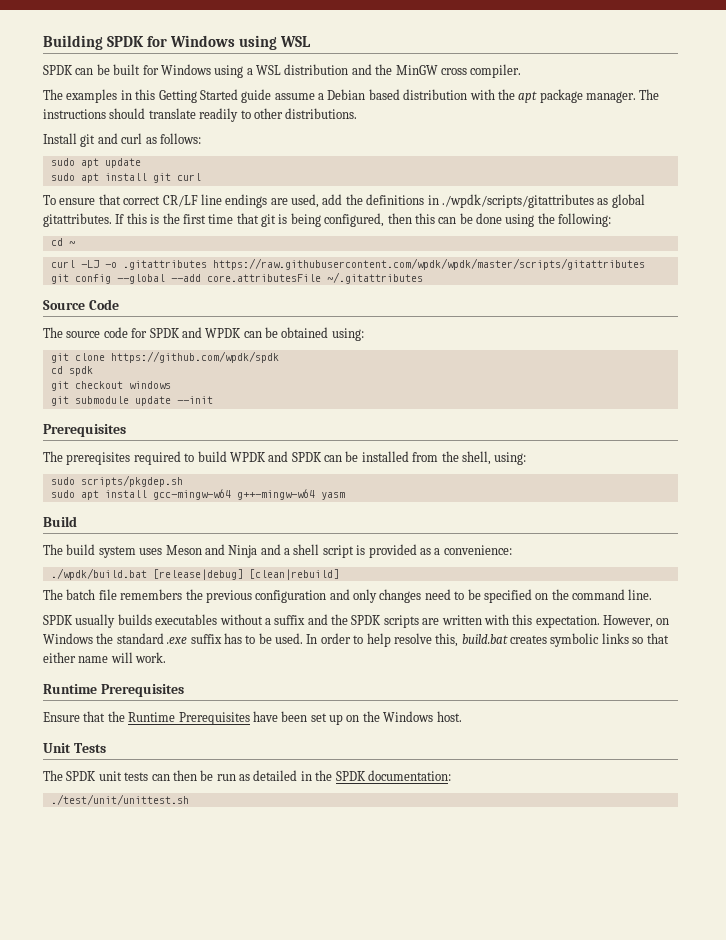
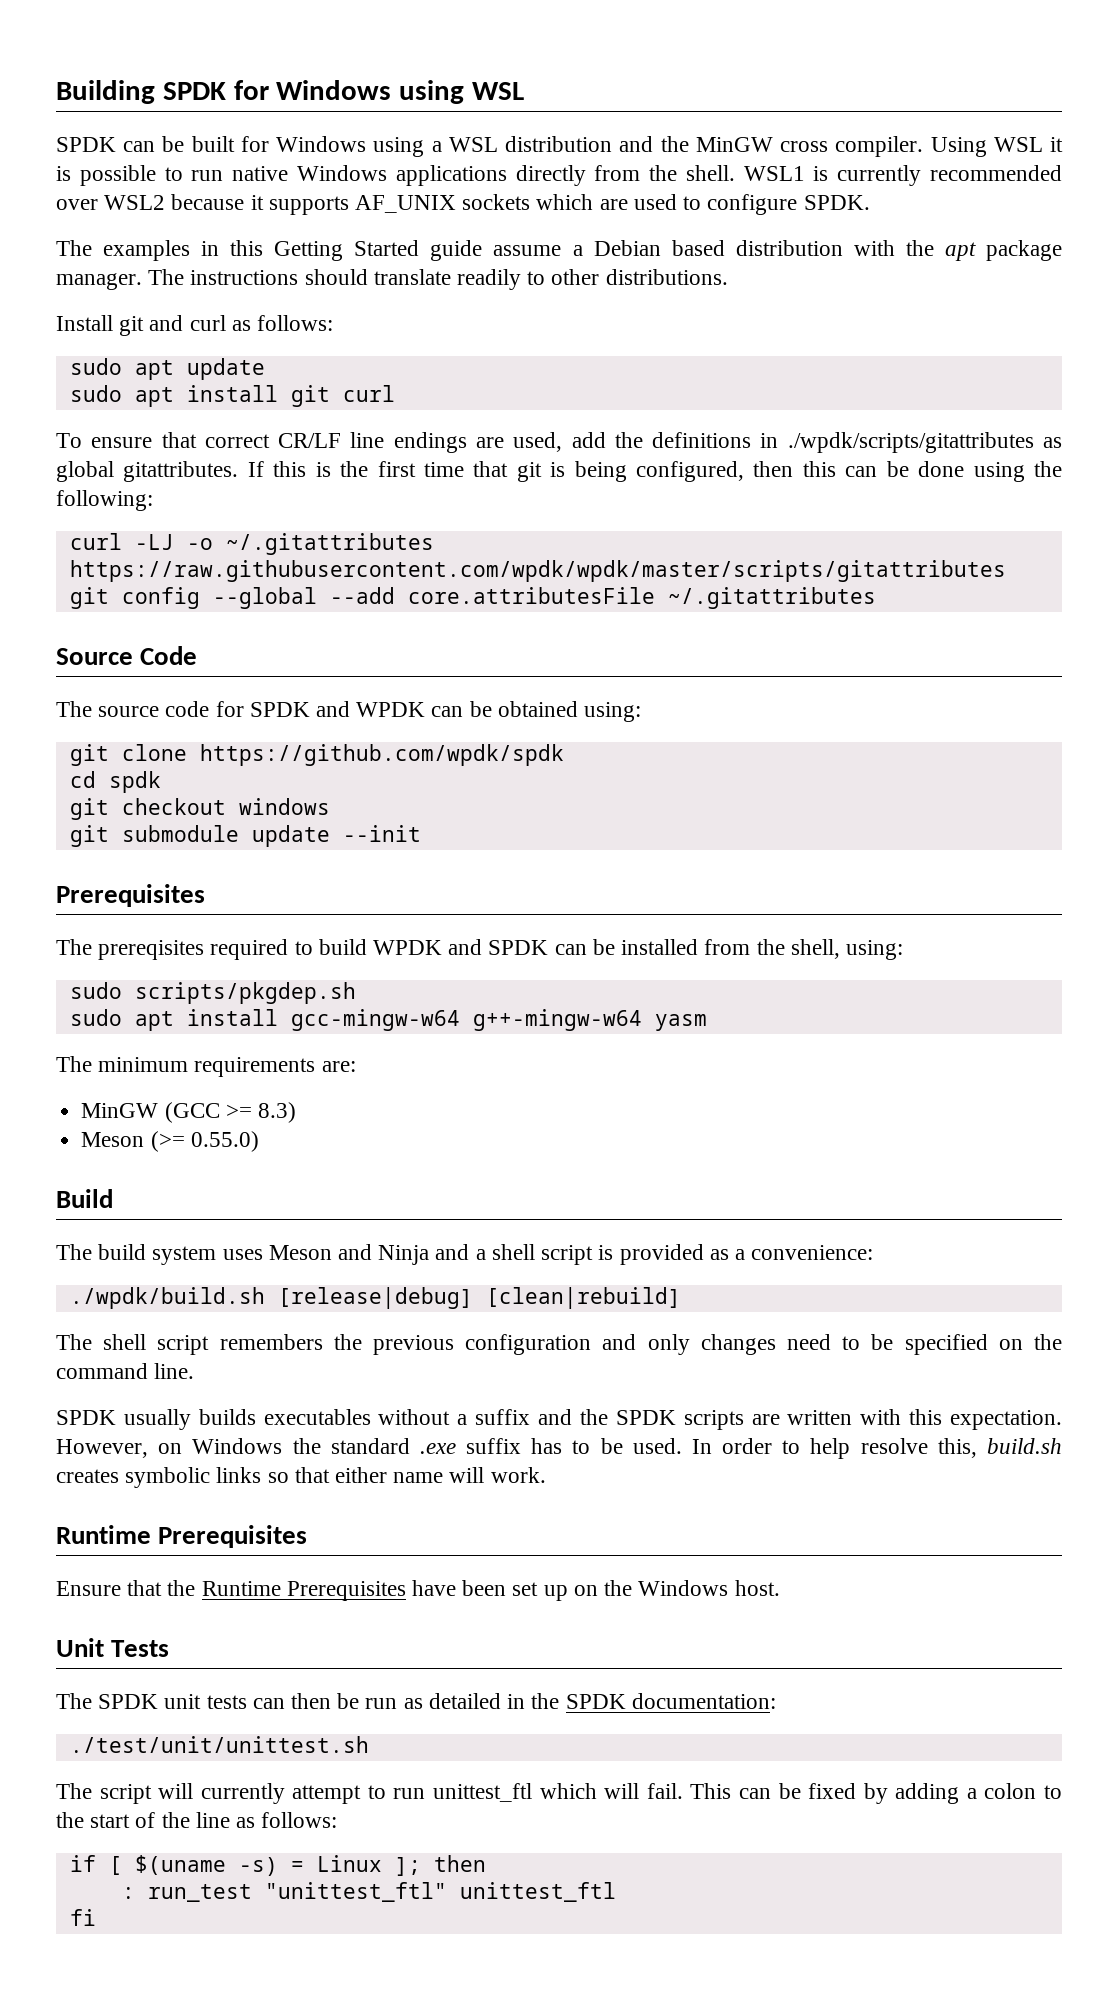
+ Using WSL it is possible to run native Windows applications directly from the shell. WSL1 is currently recommended over WSL2 because it supports AF_UNIX sockets which are used to configure SPDK.
- cd ~
- curl -LJ -o .gitattributes https://raw.githubusercontent.com/wpdk/wpdk/master/scripts/gitattributes
+ curl -LJ -o ~/.gitattributes https://raw.githubusercontent.com/wpdk/wpdk/master/scripts/gitattributes
+ The minimum requirements are:
+ MinGW (GCC >= 8.3)
+ Meson (>= 0.55.0)
- ./wpdk/build.bat [release|debug] [clean|rebuild]
+ ./wpdk/build.sh [release|debug] [clean|rebuild]
- The batch file remembers the previous configuration and only changes need to be specified on the command line.
+ The shell script remembers the previous configuration and only changes need to be specified on the command line.
- In order to help resolve this, build.bat creates symbolic links so that either name will work.
+ In order to help resolve this, build.sh creates symbolic links so that either name will work.
+ The script will currently attempt to run unittest_ftl which will fail. This can be fixed by adding a colon to the start of the line as follows:
+ if [ $(uname -s) = Linux ]; then
+ : run_test "unittest_ftl" unittest_ftl
+ fi

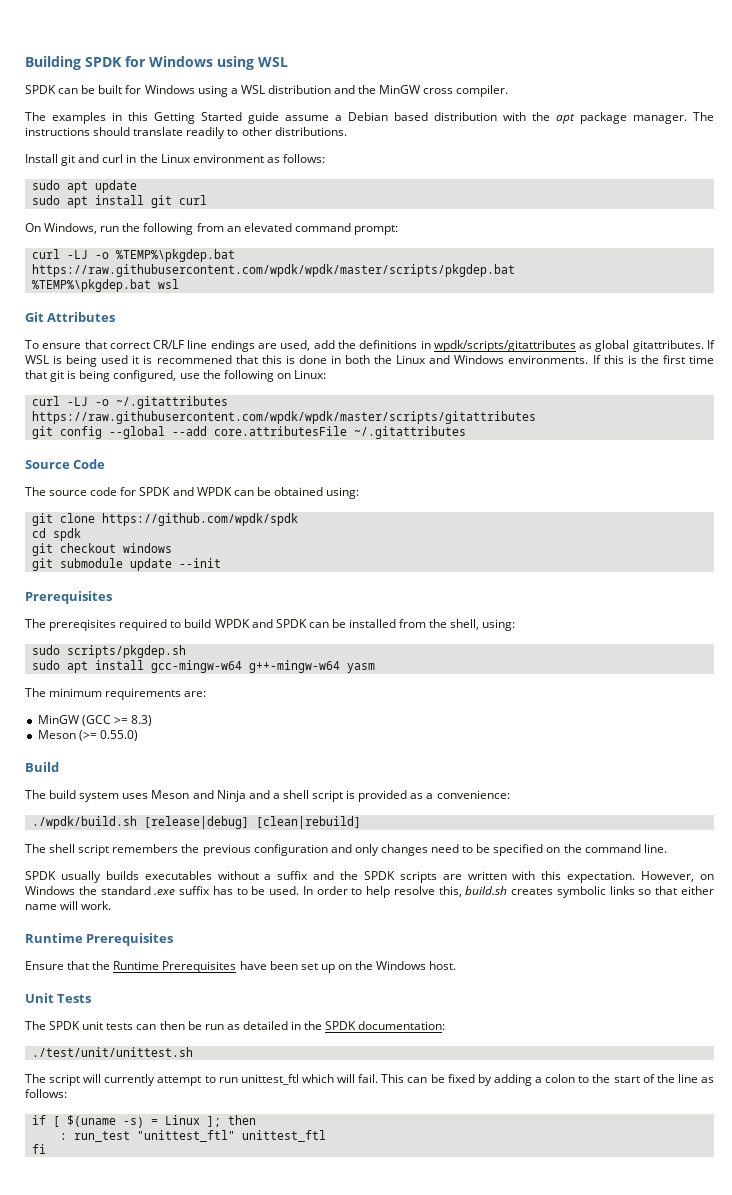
- Using WSL it is possible to run native Windows applications directly from the shell. WSL1 is currently recommended over WSL2 because it supports AF_UNIX sockets which are used to configure SPDK.
- Install git and curl as follows:
+ Install git and curl in the Linux environment as follows:
+ On Windows, run the following from an elevated command prompt:
+ curl -LJ -o %TEMP%\pkgdep.bat https://raw.githubusercontent.com/wpdk/wpdk/master/scripts/pkgdep.bat
+ %TEMP%\pkgdep.bat wsl
+ Git Attributes
- To ensure that correct CR/LF line endings are used, add the definitions in ./wpdk/scripts/gitattributes as global gitattributes.
+ To ensure that correct CR/LF line endings are used, add the definitions in wpdk/scripts/gitattributes as global gitattributes.
- If this is the first time that git is being configured, then this can be done using the following:
+ If WSL is being used it is recommened that this is done in both the Linux and Windows environments. If this is the first time that git is being configured, use the following on Linux:

